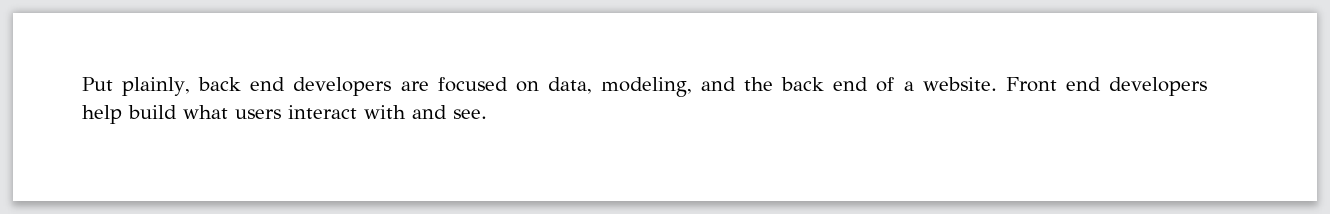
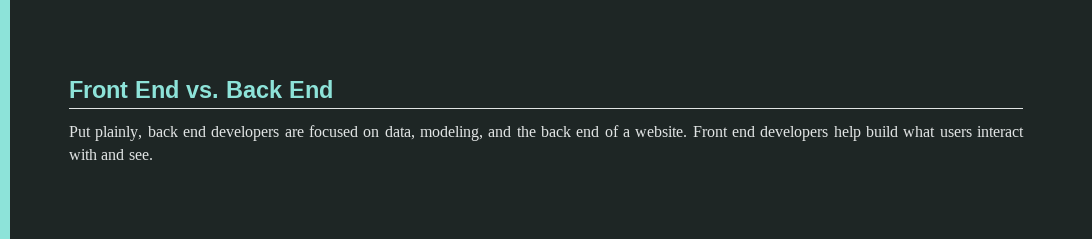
+ Front End vs. Back End

